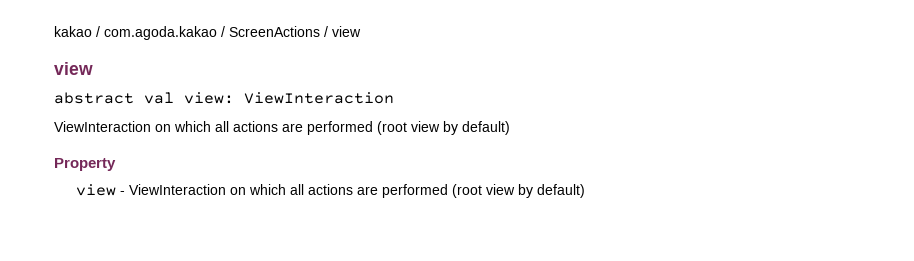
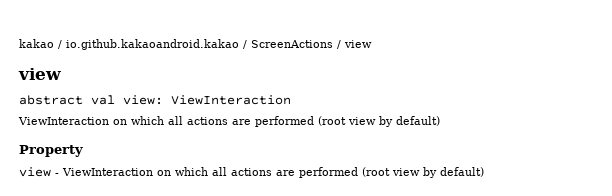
- kakao / com.agoda.kakao / ScreenActions / view
+ kakao / io.github.kakaoandroid.kakao / ScreenActions / view

